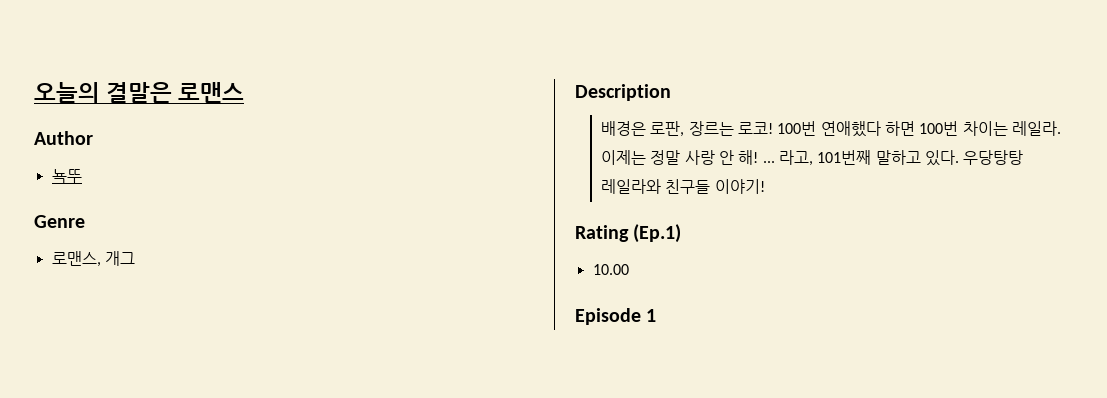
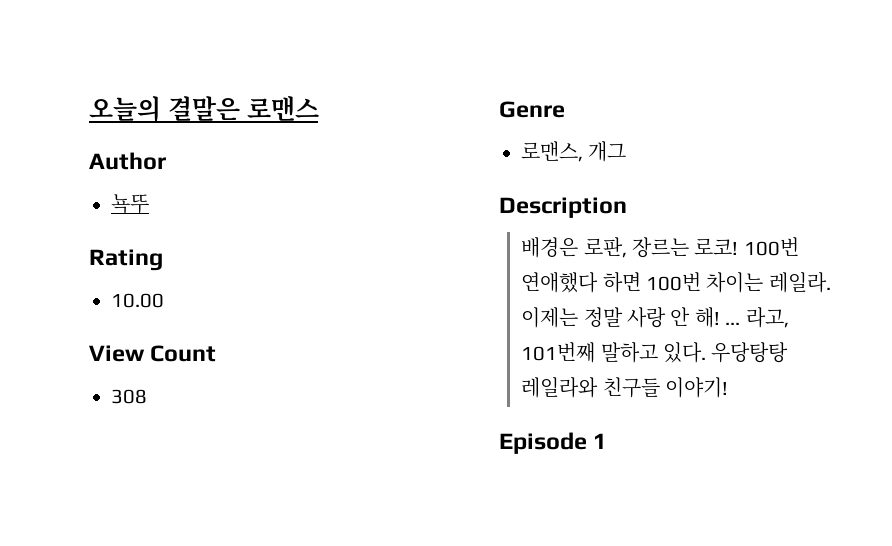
+ Rating
+ 10.00
+ View Count
+ 308
- Rating (Ep.1)
- 10.00

